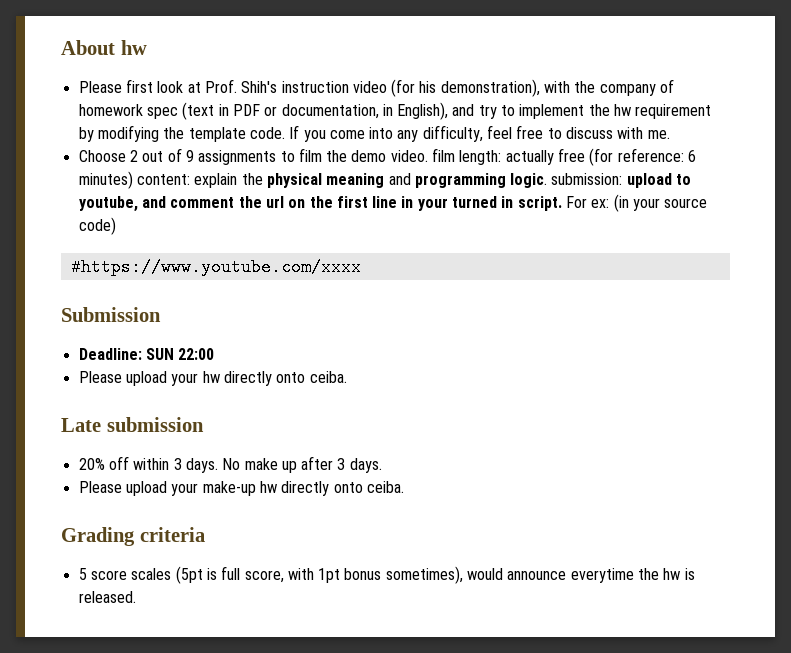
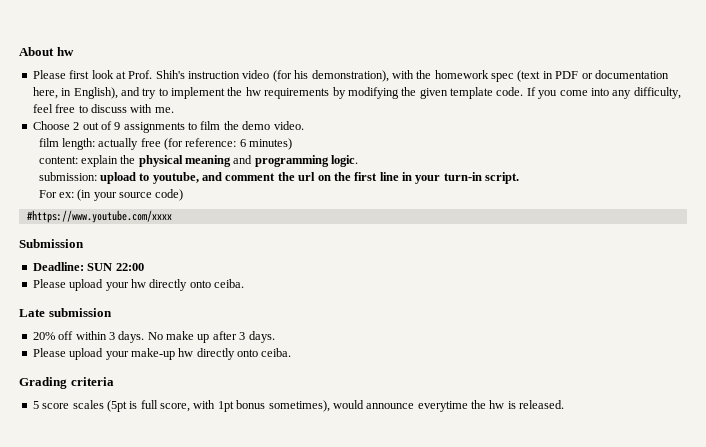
- Please first look at Prof. Shih's instruction video (for his demonstration), with the company of homework spec (text in PDF or documentation, in English), and try to implement the hw requirement by modifying the template code.
+ Please first look at Prof. Shih's instruction video (for his demonstration), with the homework spec (text in PDF or documentation here, in English), and try to implement the hw requirements by modifying the given template code.
- Choose 2 out of 9 assignments to film the demo video. film length: actually free (for reference: 6 minutes) content: explain the physical meaning and programming logic. submission: upload to youtube, and comment the url on the first line in your turned in script. For ex: (in your source code)
+ Choose 2 out of 9 assignments to film the demo video.
+ film length: actually free (for reference: 6 minutes)
+ content: explain the physical meaning and programming logic.
+ submission: upload to youtube, and comment the url on the first line in your turn-in script.
+ For ex: (in your source code)

